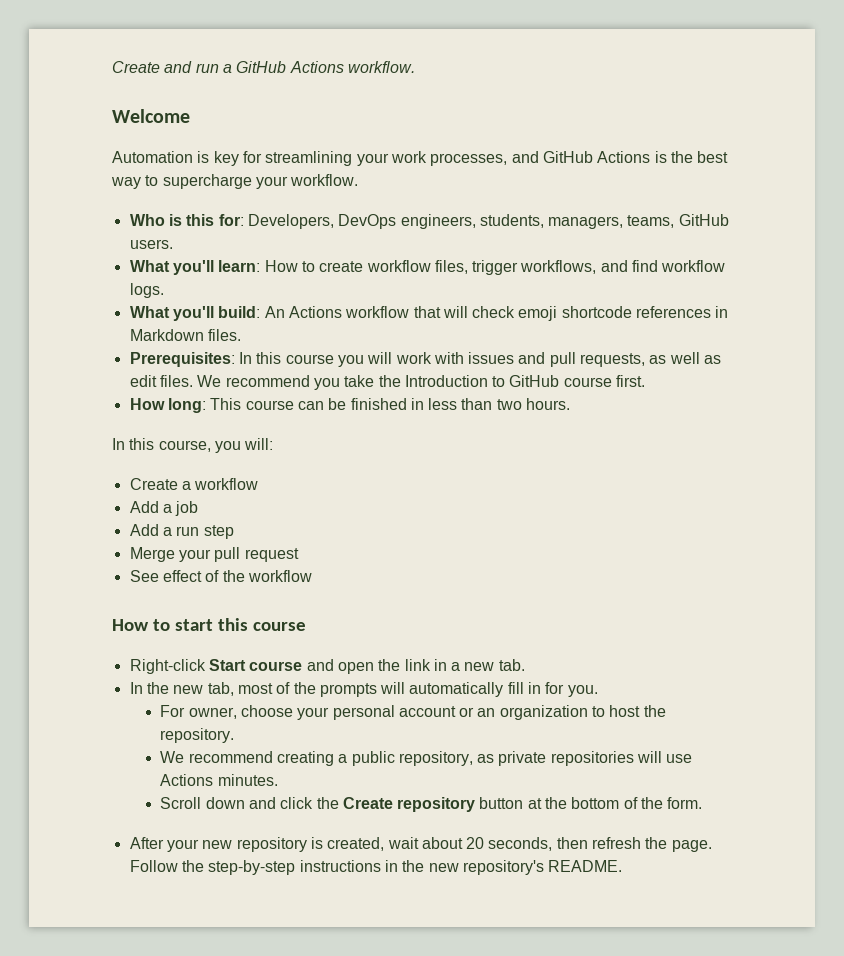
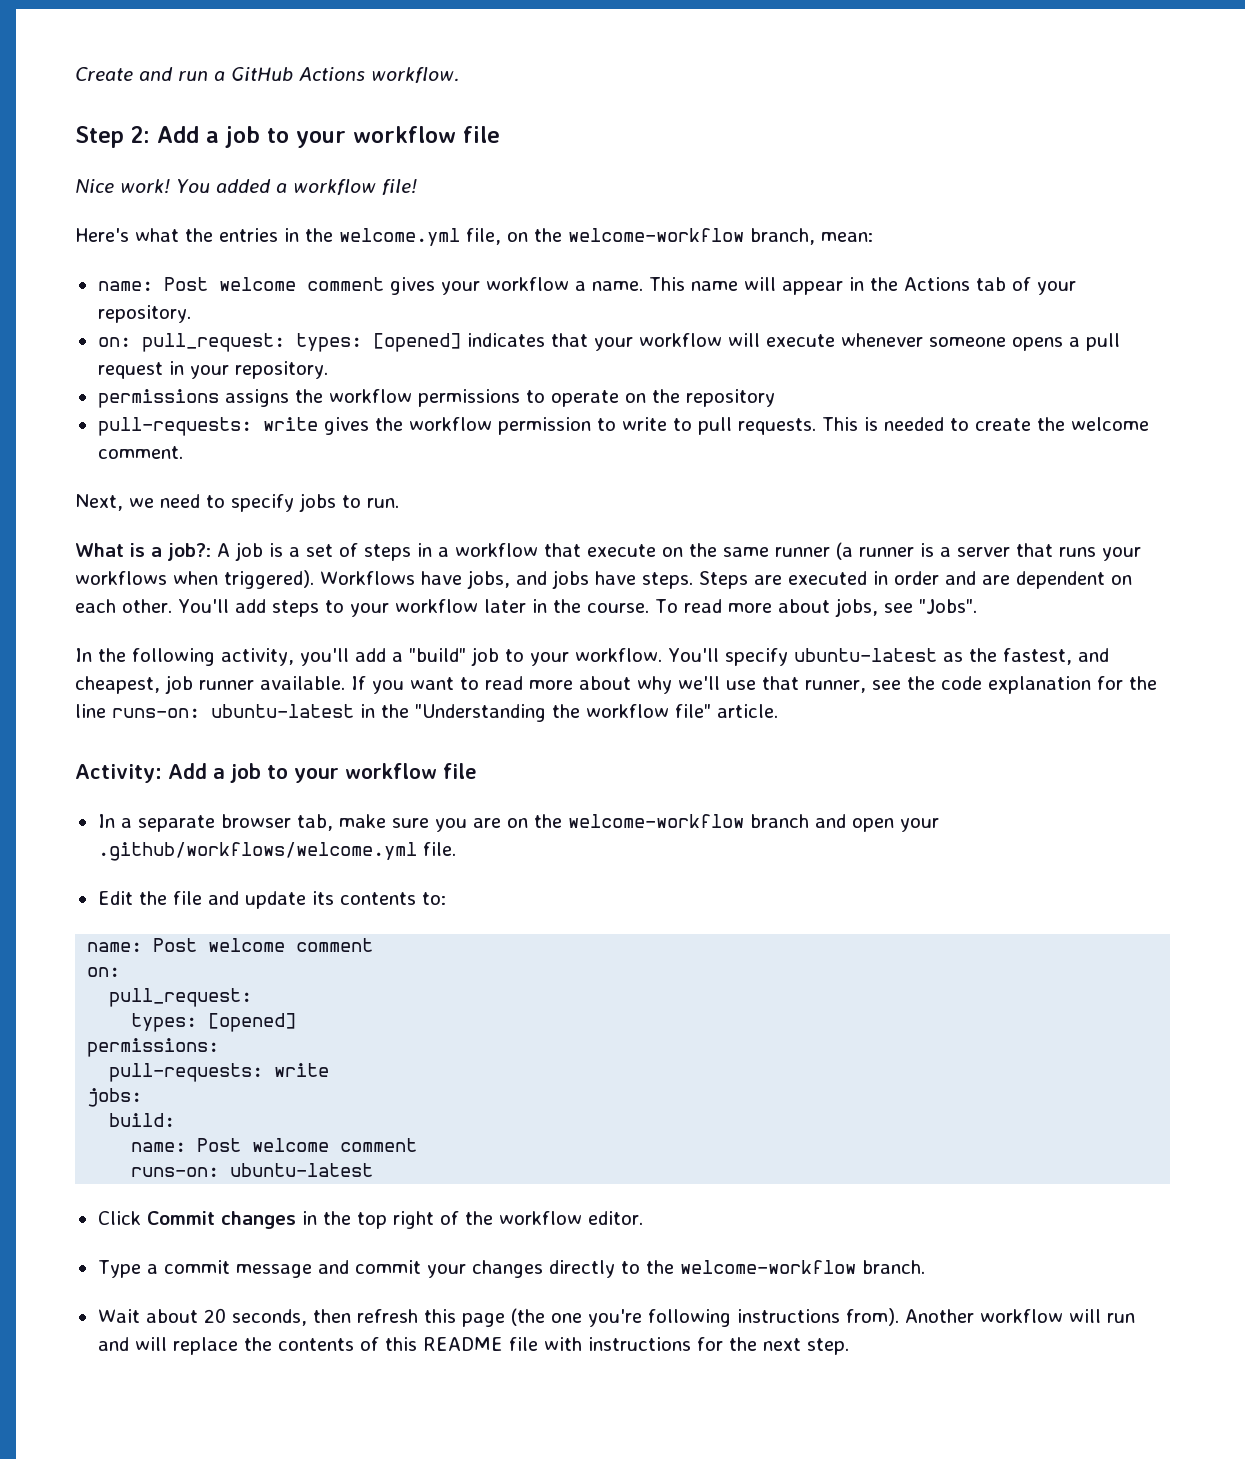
- Welcome
- Automation is key for streamlining your work processes, and GitHub Actions is the best way to supercharge your workflow.
- Who is this for: Developers, DevOps engineers, students, managers, teams, GitHub users.
- What you'll learn: How to create workflow files, trigger workflows, and find workflow logs.
- What you'll build: An Actions workflow that will check emoji shortcode references in Markdown files.
- Prerequisites: In this course you will work with issues and pull requests, as well as edit files. We recommend you take the Introduction to GitHub course first.
- How long: This course can be finished in less than two hours.
- In this course, you will:
- Create a workflow
- Add a job
- Add a run step
- Merge your pull request
- See effect of the workflow
- How to start this course
- Right-click Start course and open the link in a new tab.
- In the new tab, most of the prompts will automatically fill in for you.
- For owner, choose your personal account or an organization to host the repository.
- We recommend creating a public repository, as private repositories will use Actions minutes.
- Scroll down and click the Create repository button at the bottom of the form.
- After your new repository is created, wait about 20 seconds, then refresh the page. Follow the step-by-step instructions in the new repository's README.
+ Step 2: Add a job to your workflow file
+ Nice work! You added a workflow file!
+ Here's what the entries in the welcome.yml file, on the welcome-workflow branch, mean:
+ name: Post welcome comment gives your workflow a name. This name will appear in the Actions tab of your repository.
+ on: pull_request: types: [opened] indicates that your workflow will execute whenever someone opens a pull request in your repository.
+ permissions assigns the workflow permissions to operate on the repository
+ pull-requests: write gives the workflow permission to write to pull requests. This is needed to create the welcome comment.
+ Next, we need to specify jobs to run.
+ What is a job?: A job is a set of steps in a workflow that execute on the same runner (a runner is a server that runs your workflows when triggered). Workflows have jobs, and jobs have steps. Steps are executed in order and are dependent on each other. You'll add steps to your workflow later in the course. To read more about jobs, see "Jobs".
+ In the following activity, you'll add a "build" job to your workflow. You'll specify ubuntu-latest as the fastest, and cheapest, job runner available. If you want to read more about why we'll use that runner, see the code explanation for the line runs-on: ubuntu-latest in the "Understanding the workflow file" article.
+ Activity: Add a job to your workflow file
+ In a separate browser tab, make sure you are on the welcome-workflow branch and open your .github/workflows/welcome.yml file.
+ Edit the file and update its contents to:
+ name: Post welcome comment
+ on:
+ pull_request:
+ types: [opened]
+ permissions:
+ pull-requests: write
+ jobs:
+ build:
+ name: Post welcome comment
+ runs-on: ubuntu-latest
+ Click Commit changes in the top right of the workflow editor.
+ Type a commit message and commit your changes directly to the welcome-workflow branch.
+ Wait about 20 seconds, then refresh this page (the one you're following instructions from). Another workflow will run and will replace the contents of this README file with instructions for the next step.

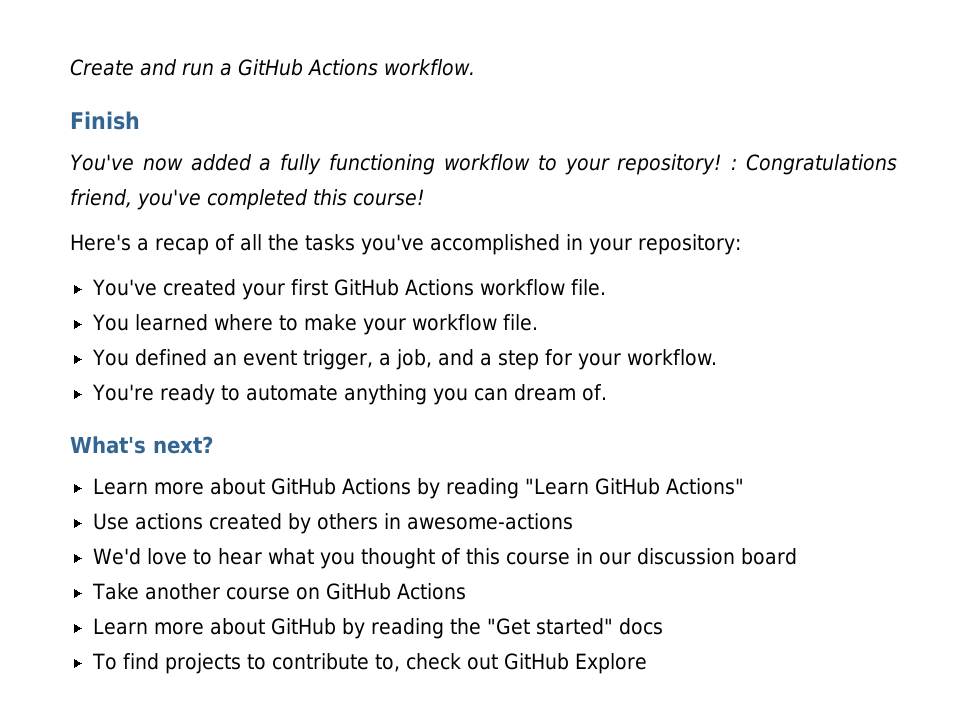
- Step 2: Add a job to your workflow file
- Nice work! You added a workflow file!
- Here's what the entries in the welcome.yml file, on the welcome-workflow branch, mean:
- name: Post welcome comment gives your workflow a name. This name will appear in the Actions tab of your repository.
- on: pull_request: types: [opened] indicates that your workflow will execute whenever someone opens a pull request in your repository.
- permissions assigns the workflow permissions to operate on the repository
- pull-requests: write gives the workflow permission to write to pull requests. This is needed to create the welcome comment.
- Next, we need to specify jobs to run.
- What is a job?: A job is a set of steps in a workflow that execute on the same runner (a runner is a server that runs your workflows when triggered). Workflows have jobs, and jobs have steps. Steps are executed in order and are dependent on each other. You'll add steps to your workflow later in the course. To read more about jobs, see "Jobs".
- In the following activity, you'll add a "build" job to your workflow. You'll specify ubuntu-latest as the fastest, and cheapest, job runner available. If you want to read more about why we'll use that runner, see the code explanation for the line runs-on: ubuntu-latest in the "Understanding the workflow file" article.
- Activity: Add a job to your workflow file
- In a separate browser tab, make sure you are on the welcome-workflow branch and open your .github/workflows/welcome.yml file.
- Edit the file and update its contents to:
- name: Post welcome comment
- on:
- pull_request:
- types: [opened]
- permissions:
- pull-requests: write
- jobs:
- build:
- name: Post welcome comment
- runs-on: ubuntu-latest
- Click Commit changes in the top right of the workflow editor.
- Type a commit message and commit your changes directly to the welcome-workflow branch.
- Wait about 20 seconds, then refresh this page (the one you're following instructions from). Another workflow will run and will replace the contents of this README file with instructions for the next step.
+ Finish
+ You've now added a fully functioning workflow to your repository! : Congratulations friend, you've completed this course!
+ Here's a recap of all the tasks you've accomplished in your repository:
+ You've created your first GitHub Actions workflow file.
+ You learned where to make your workflow file.
+ You defined an event trigger, a job, and a step for your workflow.
+ You're ready to automate anything you can dream of.
+ What's next?
+ Learn more about GitHub Actions by reading "Learn GitHub Actions"
+ Use actions created by others in awesome-actions
+ We'd love to hear what you thought of this course in our discussion board
+ Take another course on GitHub Actions
+ Learn more about GitHub by reading the "Get started" docs
+ To find projects to contribute to, check out GitHub Explore

